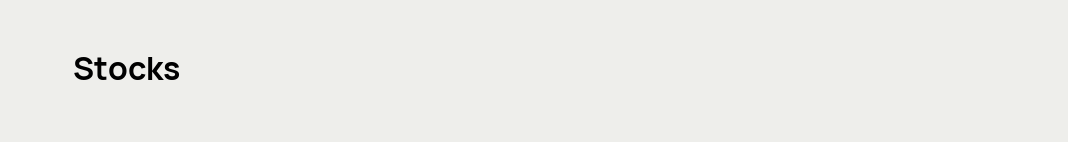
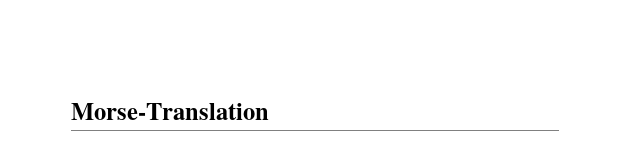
- Stocks
+ Morse-Translation

